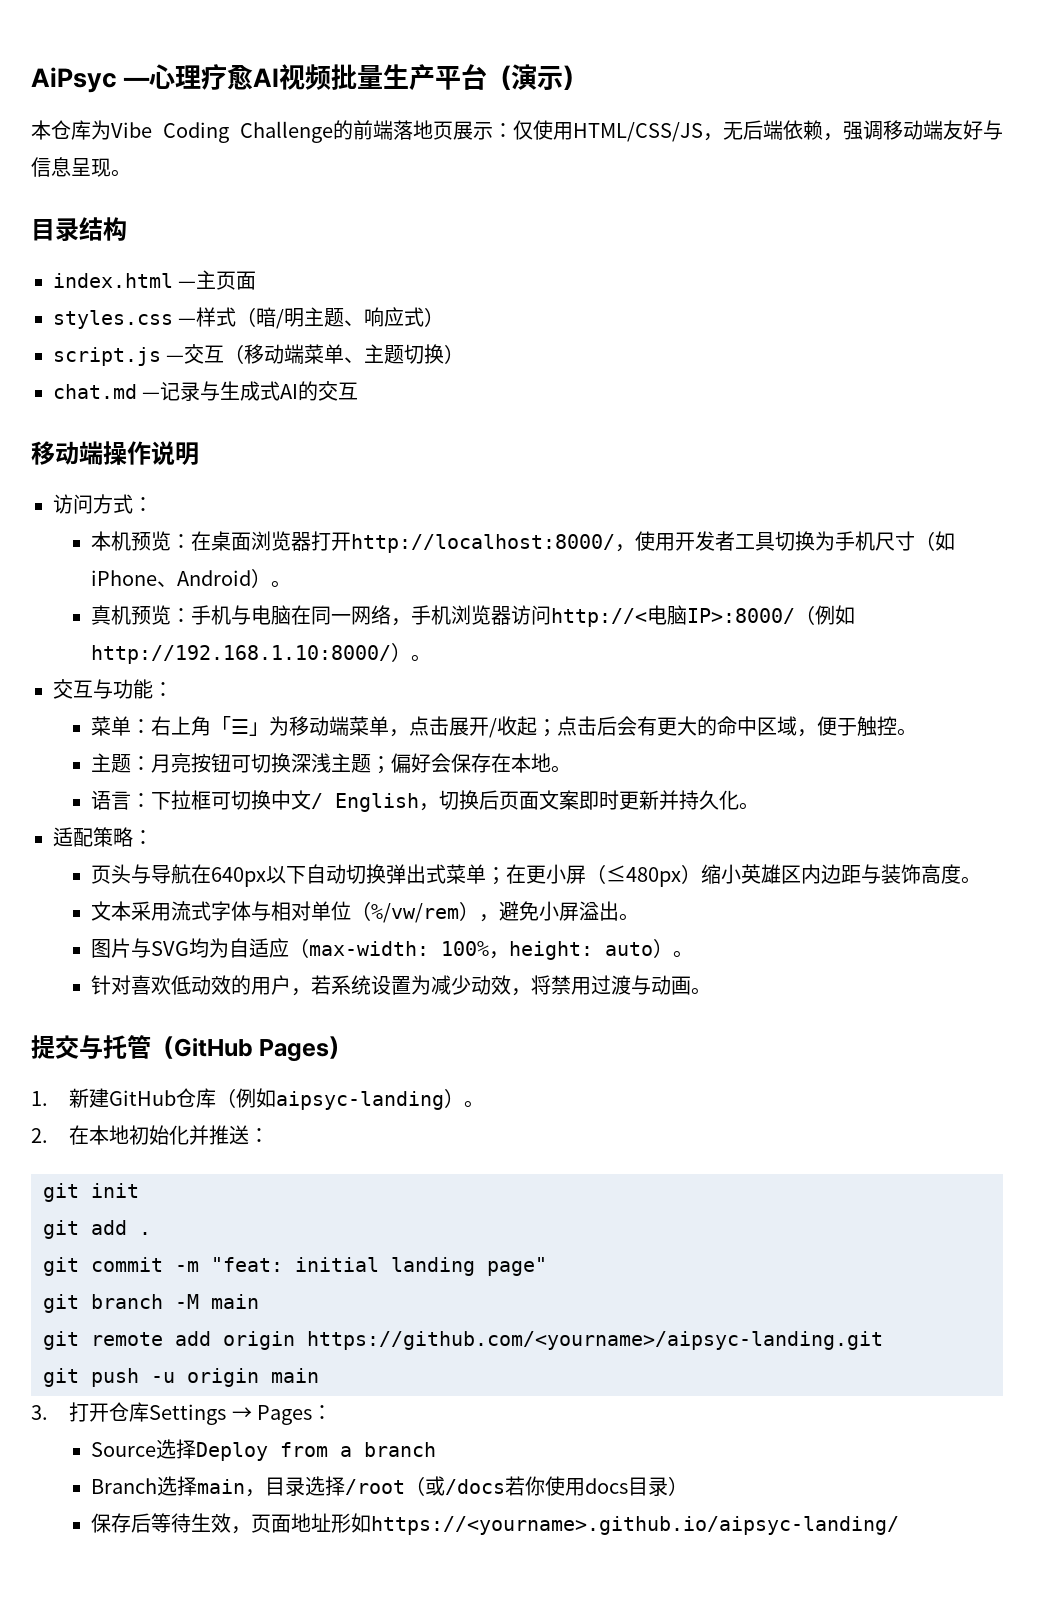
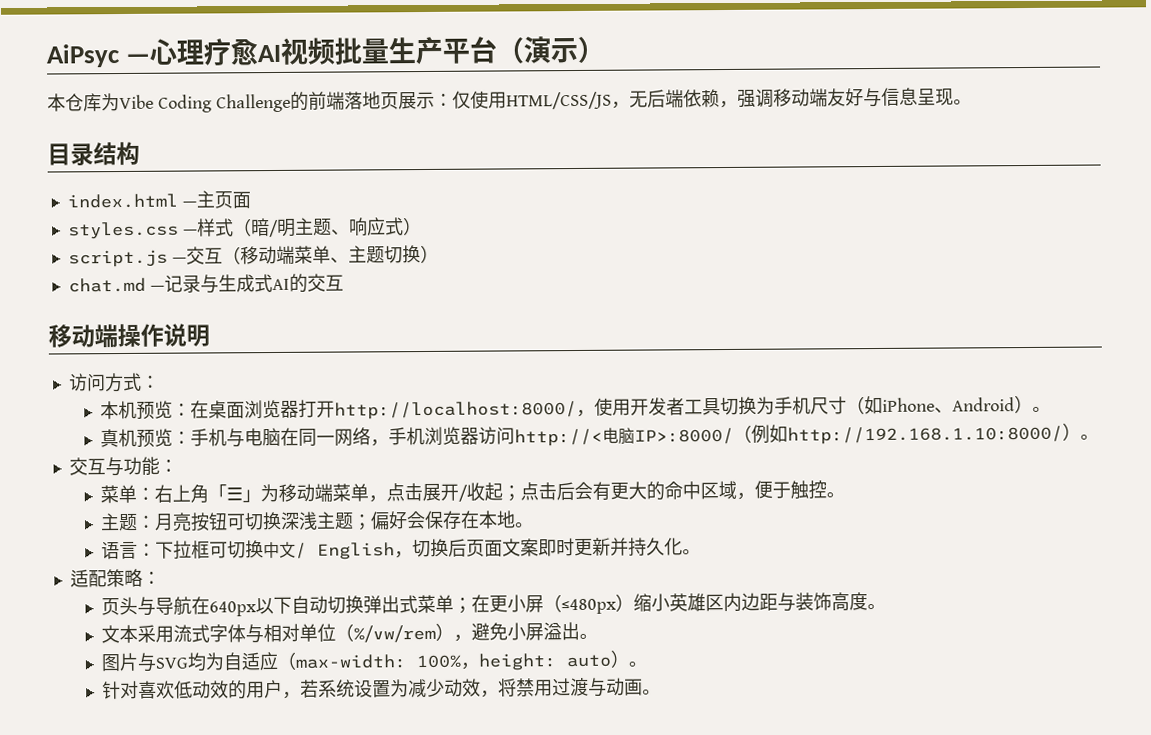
- 提交与托管（GitHub Pages）
- 1.新建GitHub仓库（例如aipsyc-landing）。
- 2.在本地初始化并推送：
- git init
- git add .
- git commit -m "feat: initial landing page"
- git branch -M main
- git remote add origin https://github.com/<yourname>/aipsyc-landing.git
- git push -u origin main
- 3.打开仓库Settings → Pages：
- Source选择Deploy from a branch
- Branch选择main，目录选择/root（或/docs若你使用docs目录）
- 保存后等待生效，页面地址形如https://<yourname>.github.io/aipsyc-landing/

